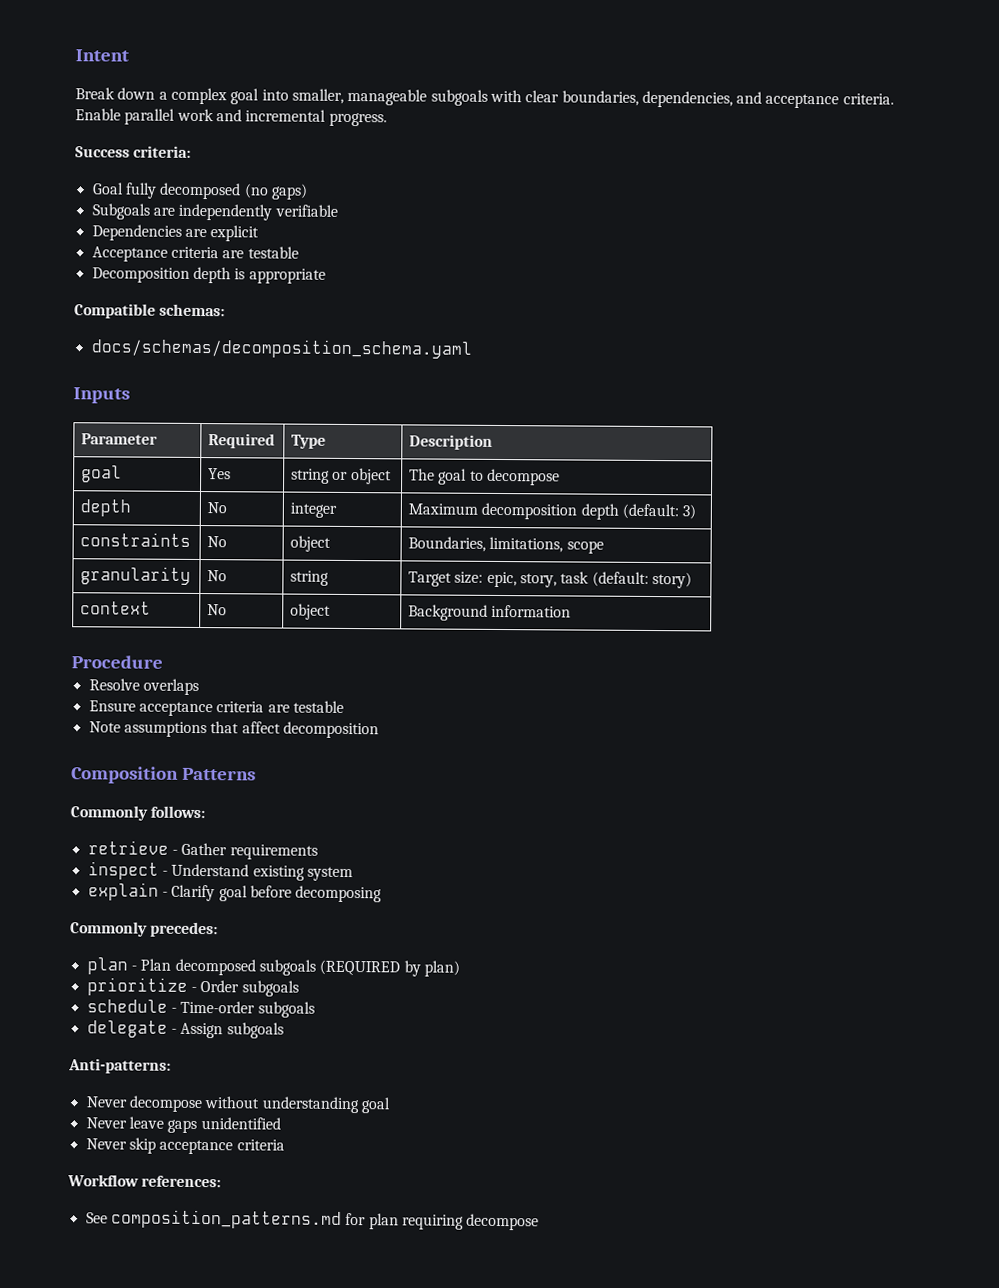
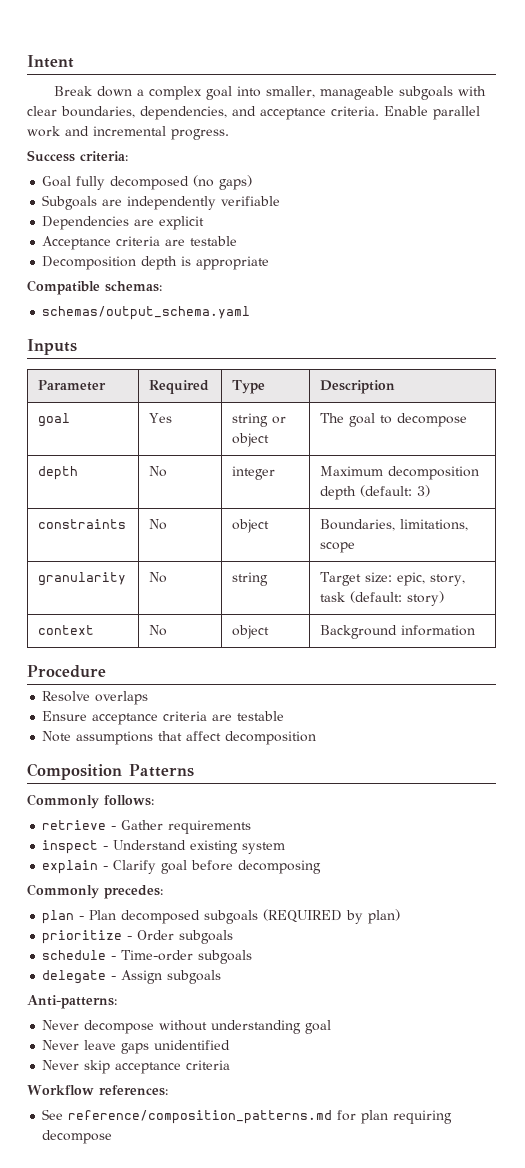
- docs/schemas/decomposition_schema.yaml
+ schemas/output_schema.yaml
- See composition_patterns.md for plan requiring decompose
+ See reference/composition_patterns.md for plan requiring decompose

